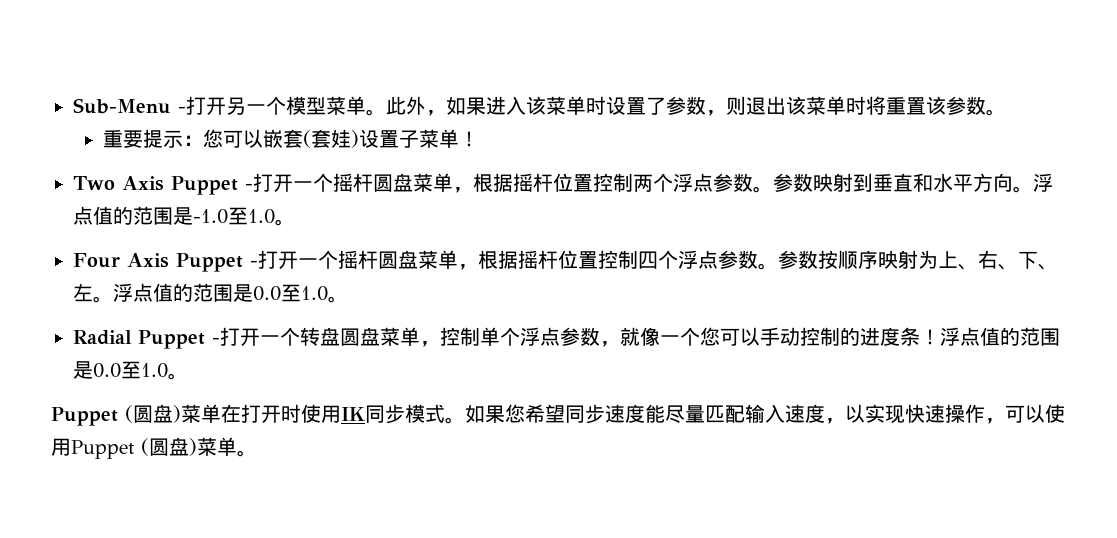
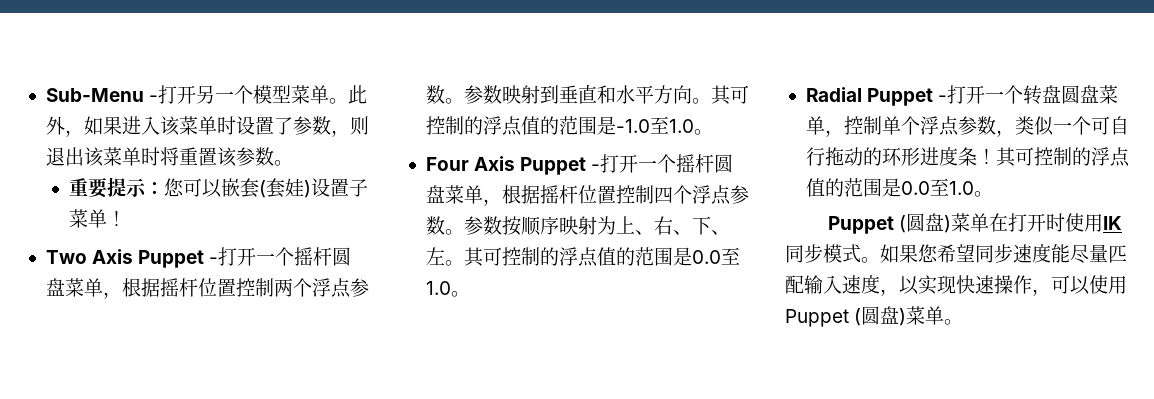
- 浮点值的范围是-1.0至1.0。
+ 其可控制的浮点值的范围是-1.0至1.0。
- 参数按顺序映射为上、右、下、左。浮点值的范围是0.0至1.0。
+ 参数按顺序映射为上、右、下、左。其可控制的浮点值的范围是0.0至1.0。
- Radial Puppet -打开一个转盘圆盘菜单，控制单个浮点参数，就像一个您可以手动控制的进度条！浮点值的范围是0.0至1.0。
+ Radial Puppet -打开一个转盘圆盘菜单，控制单个浮点参数，类似一个可自行拖动的环形进度条！其可控制的浮点值的范围是0.0至1.0。

